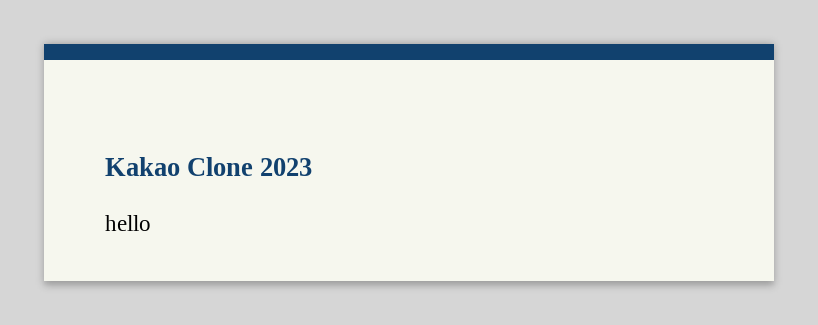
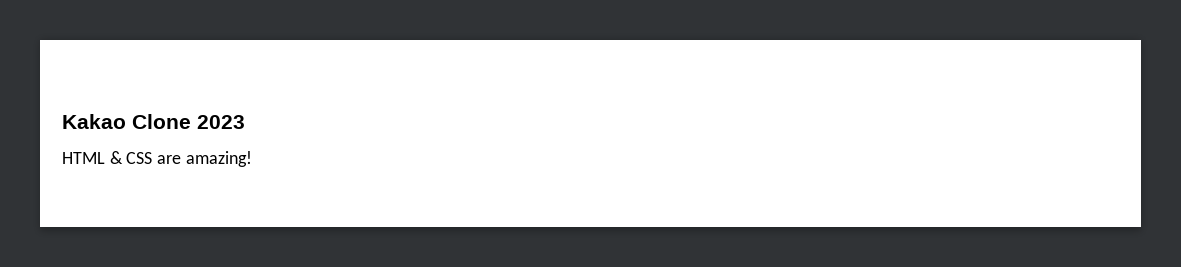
- hello
+ HTML & CSS are amazing!

